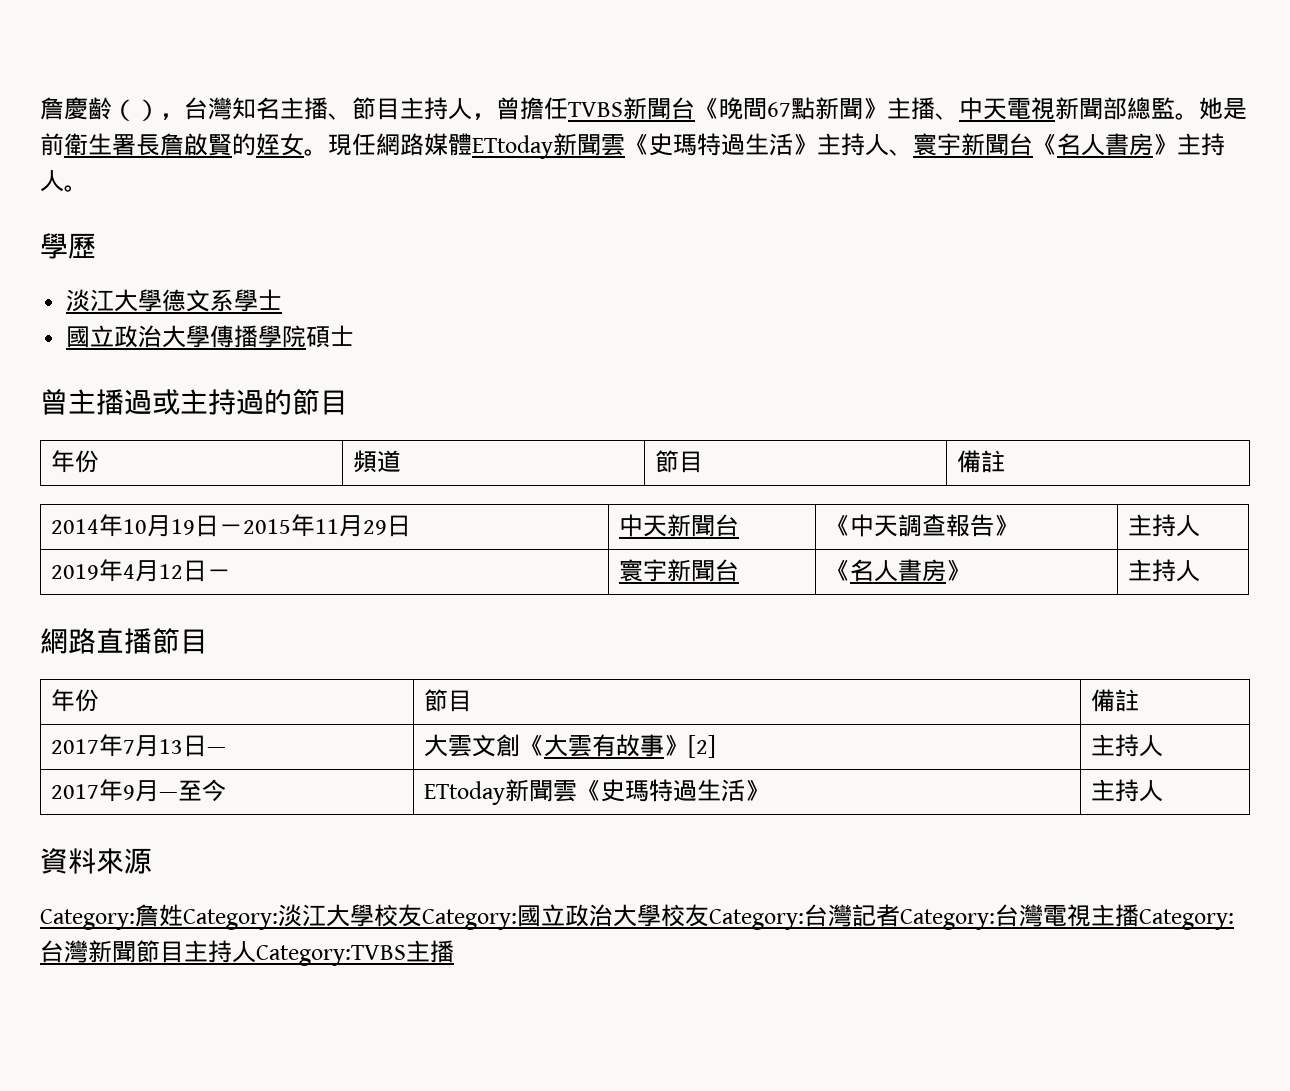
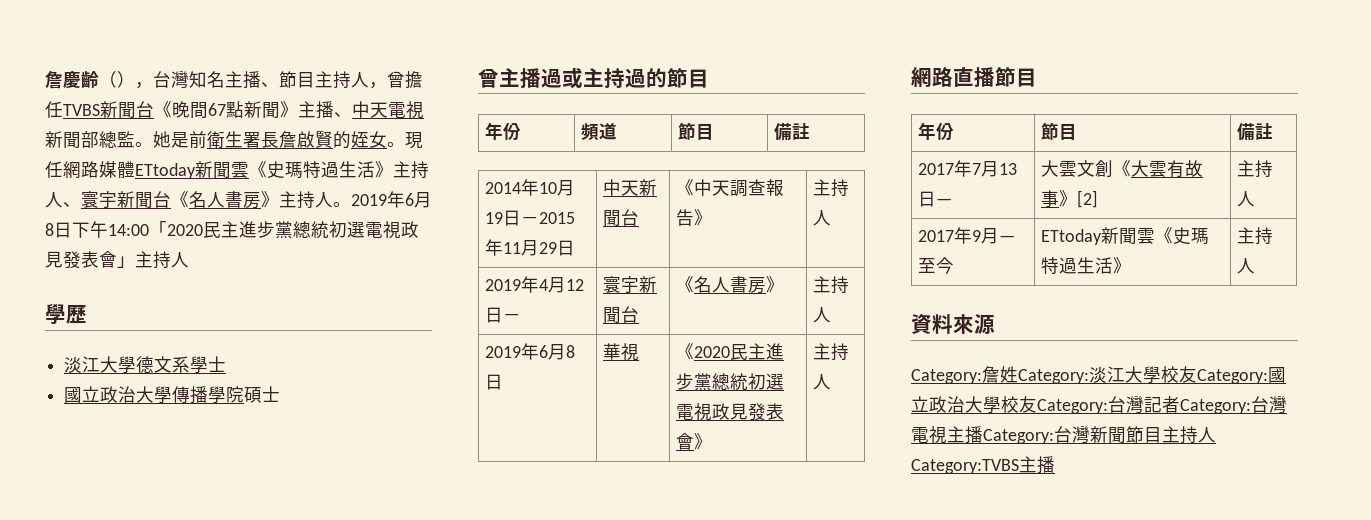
+ 2019年6月8日下午14:00「2020民主進步黨總統初選電視政見發表會」主持人
+ 2019年6月8日 | 華視 | 《2020民主進步黨總統初選電視政見發表會》 | 主持人

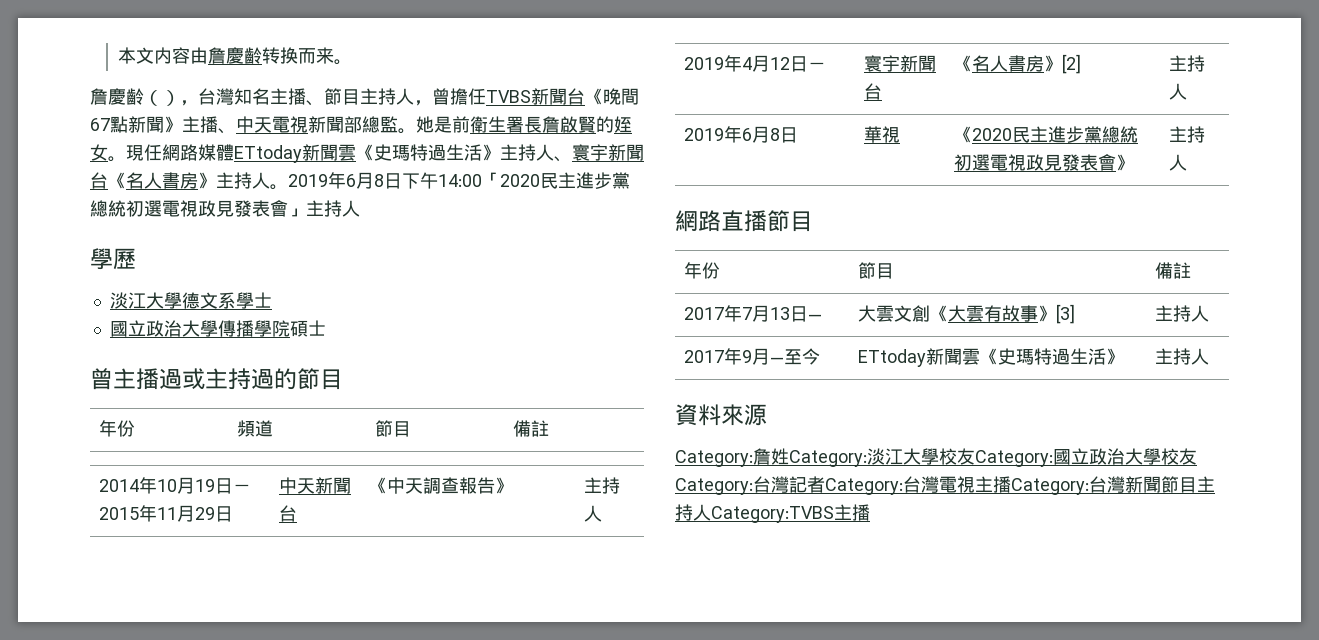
+ 本文内容由詹慶齡转换而来。
- 2019年4月12日－ | 寰宇新聞台 | 《名人書房》 | 主持人
+ 2019年4月12日－ | 寰宇新聞台 | 《名人書房》[2] | 主持人
- 2017年7月13日— | 大雲文創《大雲有故事》[2] | 主持人
+ 2017年7月13日— | 大雲文創《大雲有故事》[3] | 主持人

